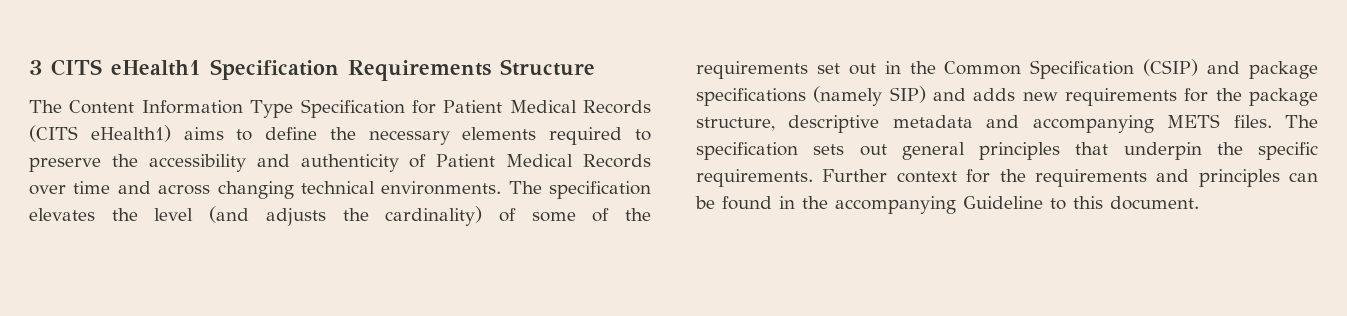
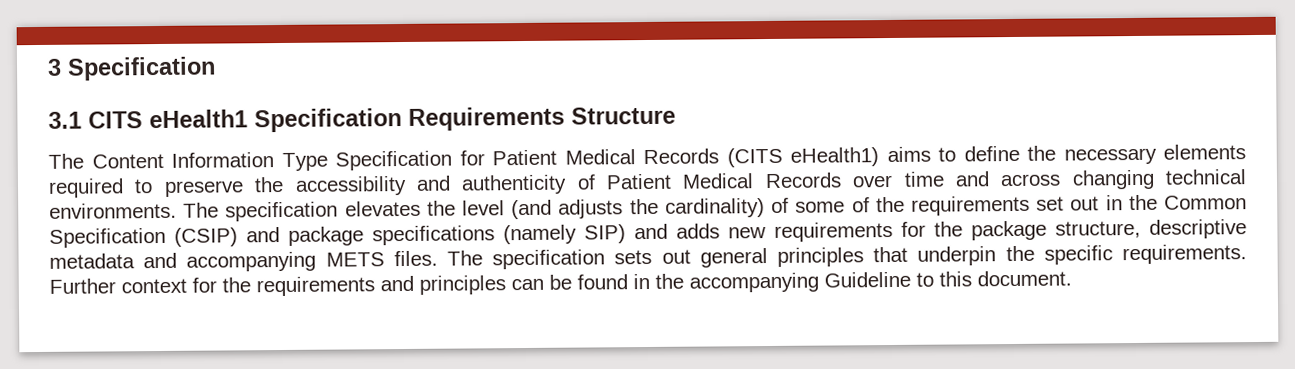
- 3 CITS eHealth1 Specification Requirements Structure
+ 3 Specification
+ 3.1 CITS eHealth1 Specification Requirements Structure

